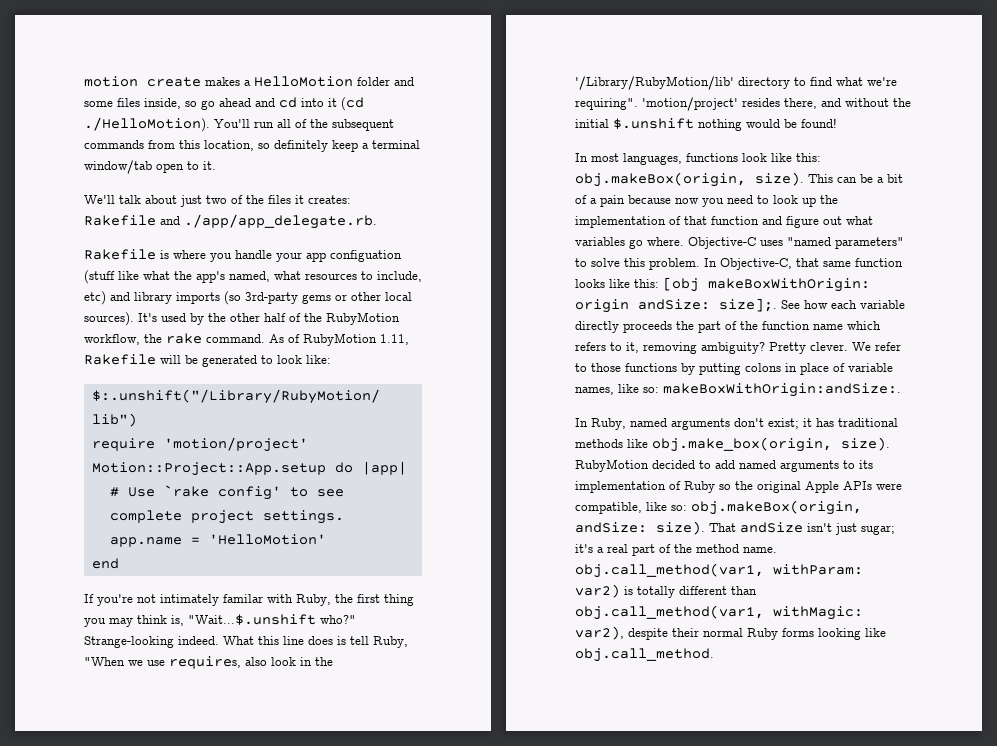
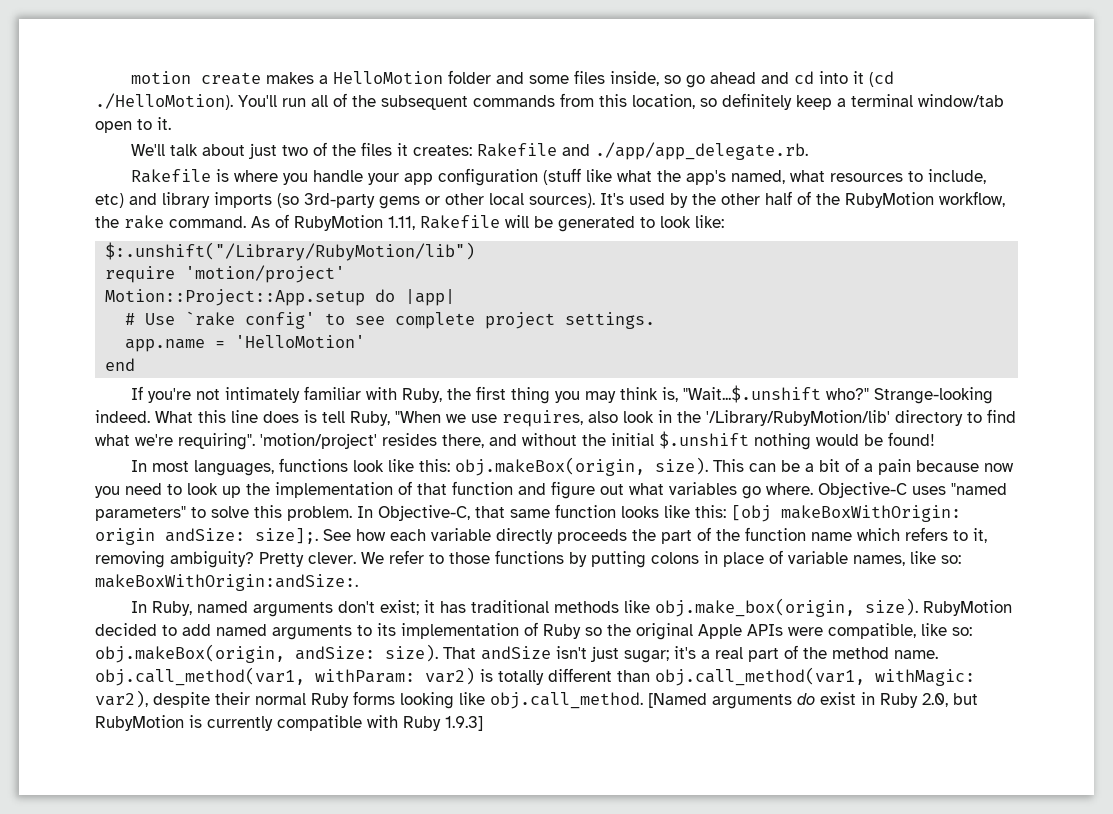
- Rakefile is where you handle your app configuation (stuff like what the app's named, what resources to include, etc) and library imports (so 3rd-party gems or other local sources).
+ Rakefile is where you handle your app configuration (stuff like what the app's named, what resources to include, etc) and library imports (so 3rd-party gems or other local sources).
- If you're not intimately familar with Ruby, the first thing you may think is, "Wait...$.unshift who?"
+ If you're not intimately familiar with Ruby, the first thing you may think is, "Wait...$.unshift who?"
- That andSize isn't just sugar; it's a real part of the method name. obj.call_method(var1, withParam: var2) is totally different than obj.call_method(var1, withMagic: var2), despite their normal Ruby forms looking like obj.call_method.
+ That andSize isn't just sugar; it's a real part of the method name. obj.call_method(var1, withParam: var2) is totally different than obj.call_method(var1, withMagic: var2), despite their normal Ruby forms looking like obj.call_method. [Named arguments do exist in Ruby 2.0, but RubyMotion is currently compatible with Ruby 1.9.3]

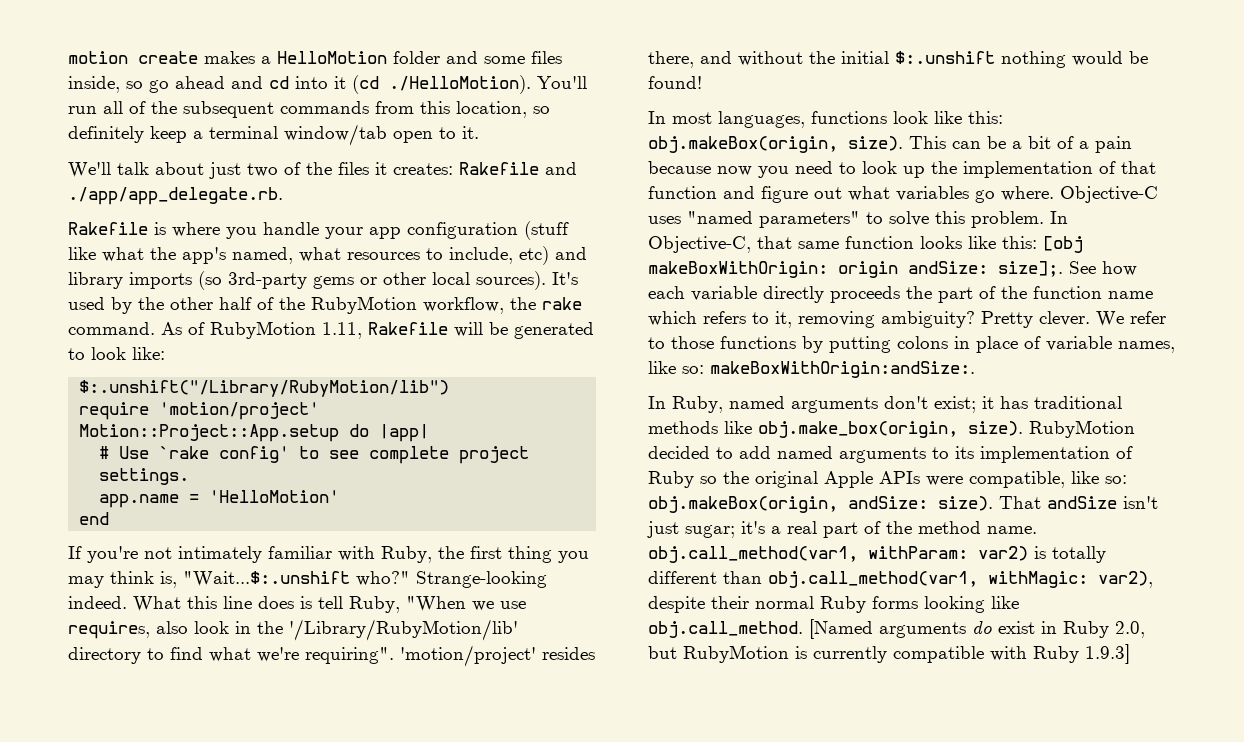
- If you're not intimately familiar with Ruby, the first thing you may think is, "Wait...$.unshift who?"
+ If you're not intimately familiar with Ruby, the first thing you may think is, "Wait...$:.unshift who?"
- 'motion/project' resides there, and without the initial $.unshift nothing would be found!
+ 'motion/project' resides there, and without the initial $:.unshift nothing would be found!

